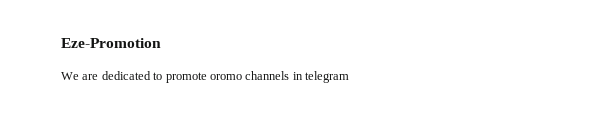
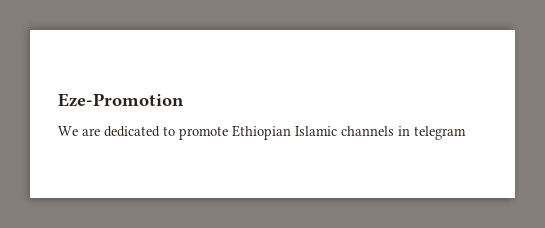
- We are dedicated to promote oromo channels in telegram
+ We are dedicated to promote Ethiopian Islamic channels in telegram

